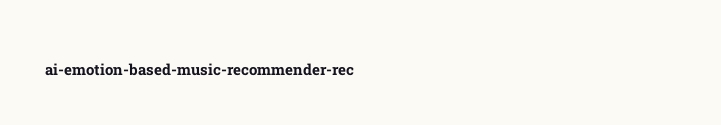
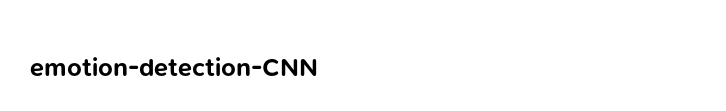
- ai-emotion-based-music-recommender-rec
+ emotion-detection-CNN

